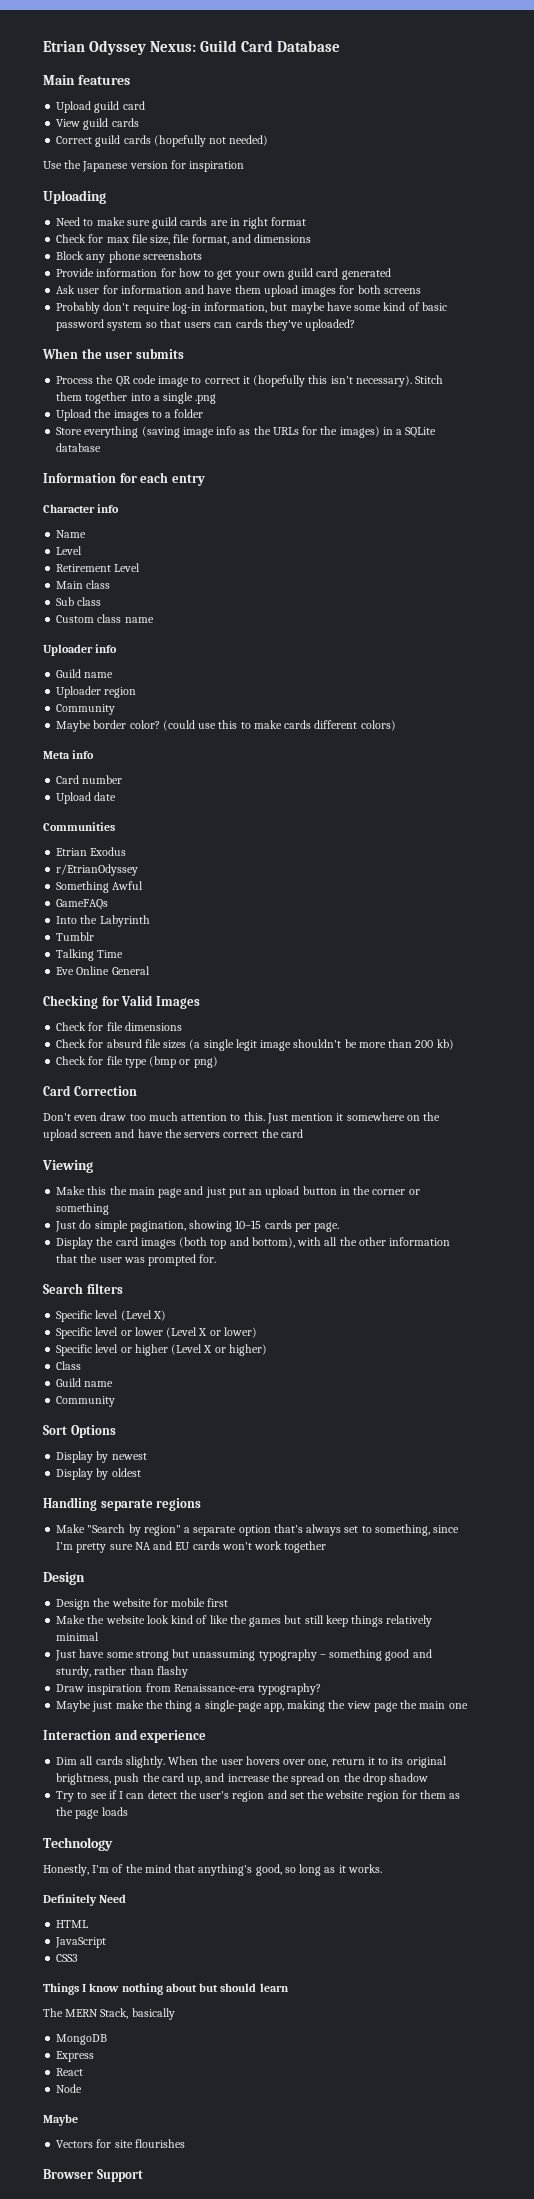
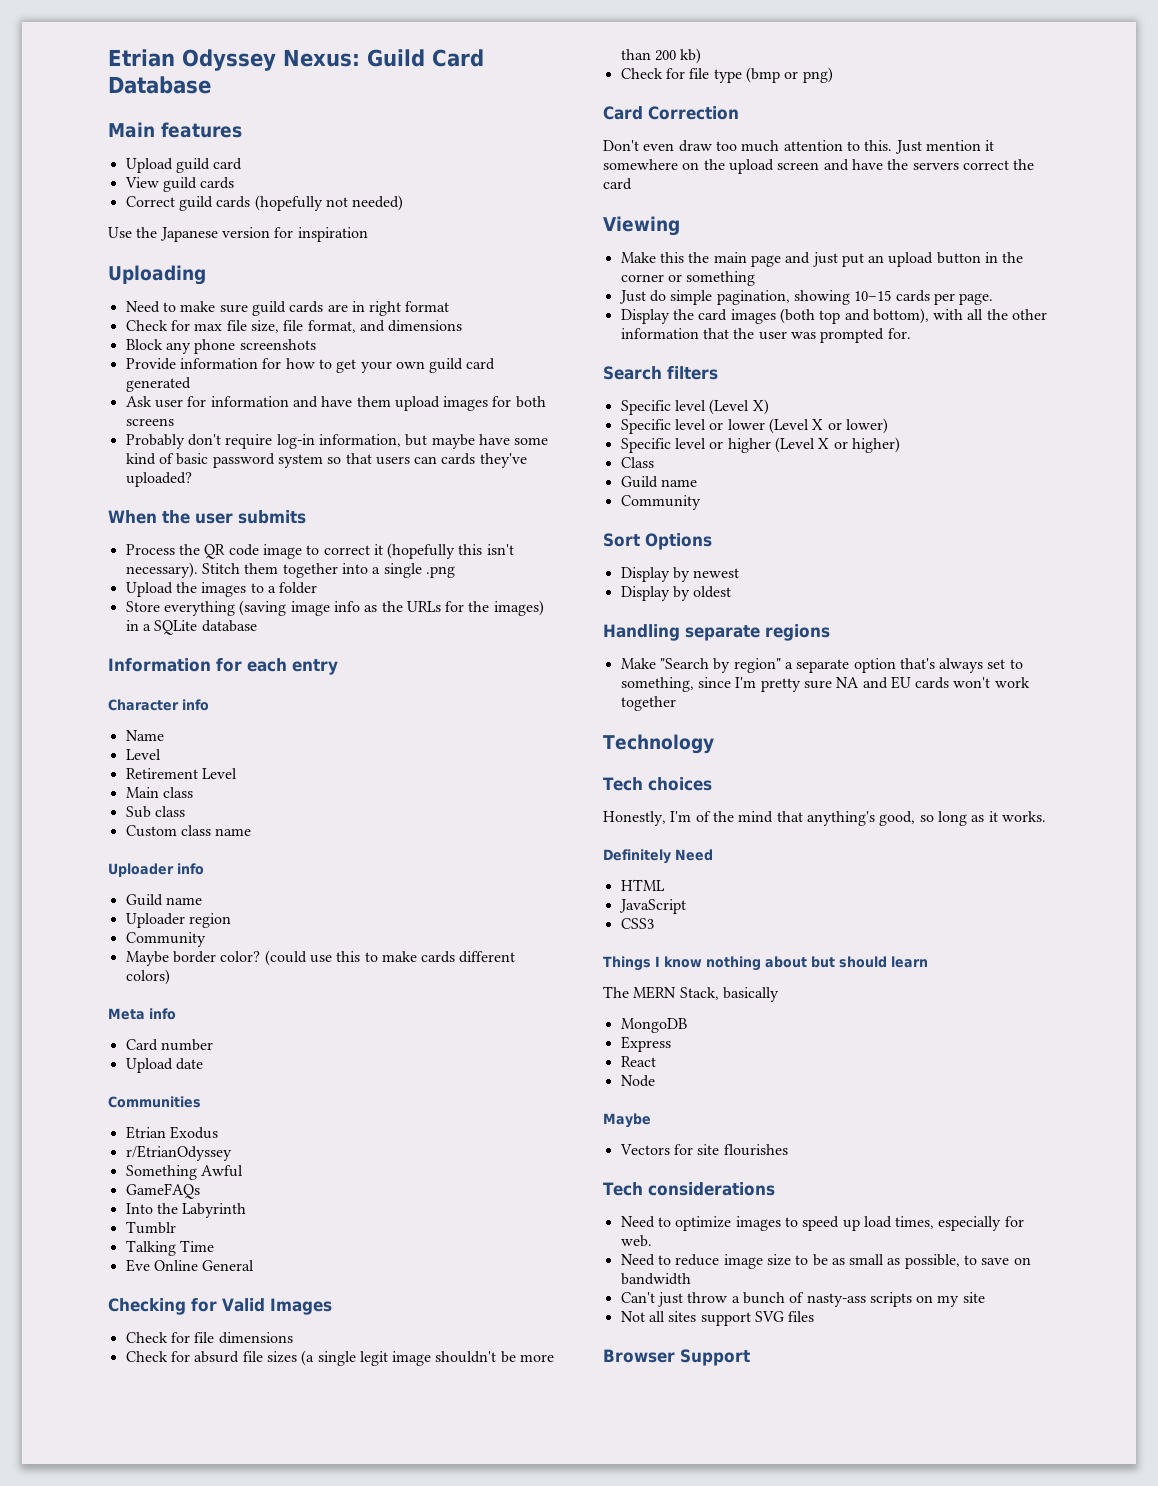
  Make "Search by region" a separate option that's always set to something, since I'm pretty sure NA and EU cards won't work together
- Design
- Design the website for mobile first
- Make the website look kind of like the games but still keep things relatively minimal
- Just have some strong but unassuming typography – something good and sturdy, rather than flashy
- Draw inspiration from Renaissance-era typography?
- Maybe just make the thing a single-page app, making the view page the main one
- Interaction and experience
- Dim all cards slightly. When the user hovers over one, return it to its original brightness, push the card up, and increase the spread on the drop shadow
- Try to see if I can detect the user's region and set the website region for them as the page loads
  Technology
+ Tech choices
+ Tech considerations
+ Need to optimize images to speed up load times, especially for web.
+ Need to reduce image size to be as small as possible, to save on bandwidth
+ Can't just throw a bunch of nasty-ass scripts on my site
+ Not all sites support SVG files

